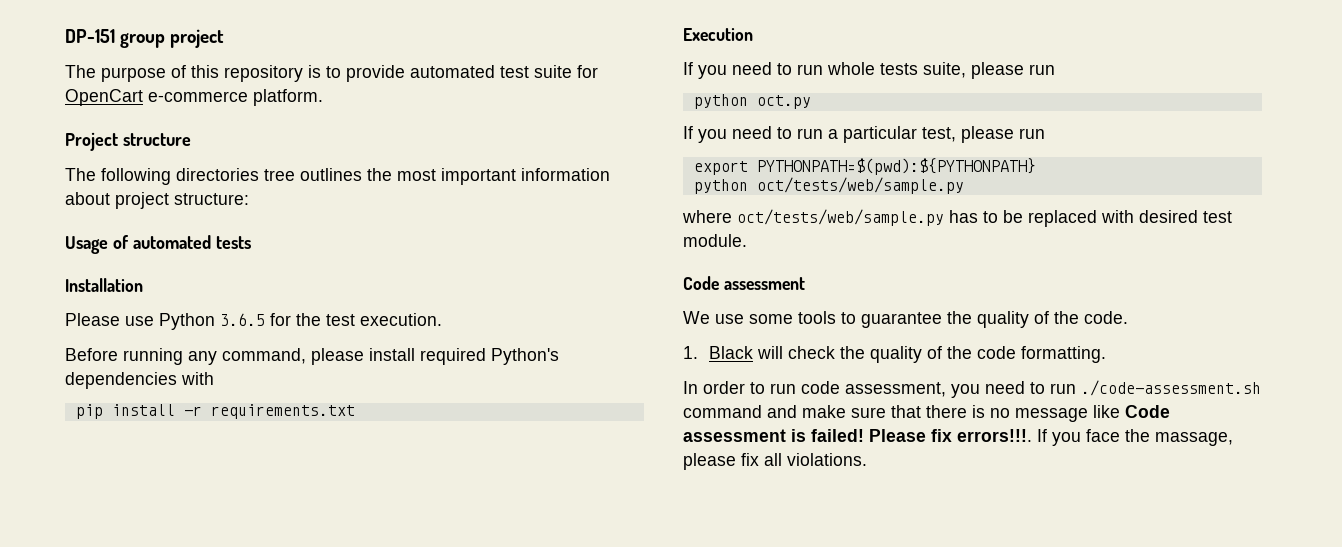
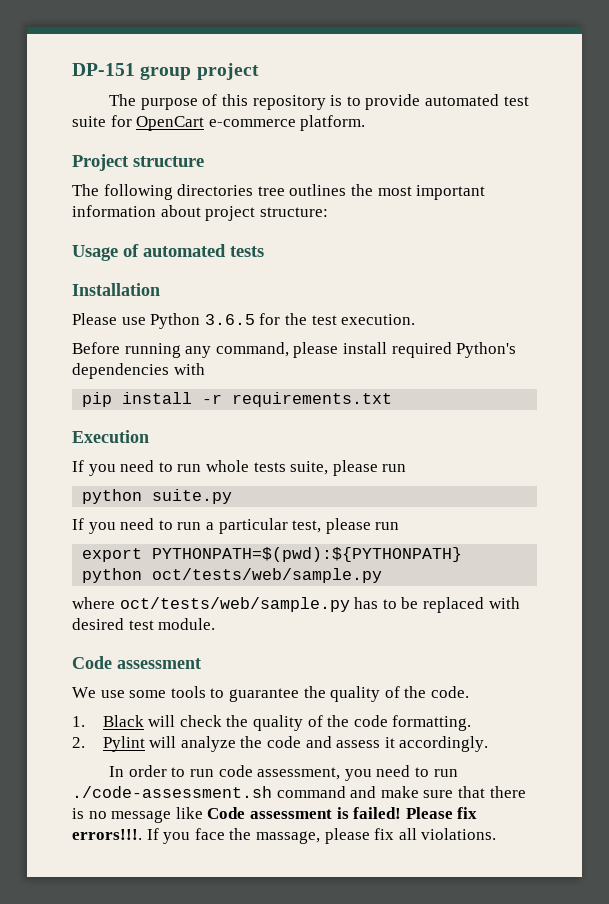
- python oct.py
+ python suite.py
+ 2. Pylint will analyze the code and assess it accordingly.

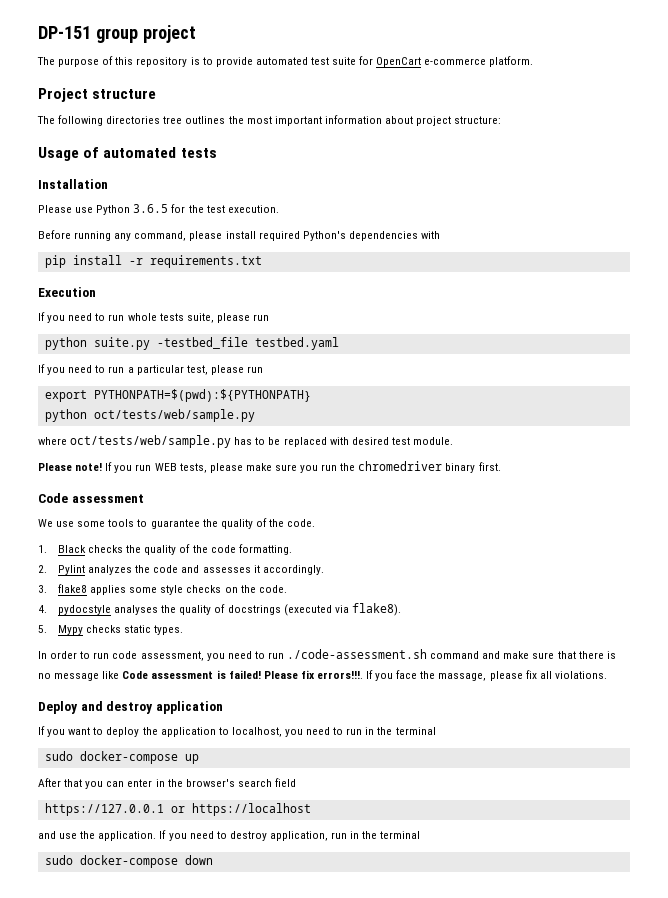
- python suite.py
+ python suite.py -testbed_file testbed.yaml
+ Please note! If you run WEB tests, please make sure you run the chromedriver binary first.
- 1. Black will check the quality of the code formatting.
+ 1. Black checks the quality of the code formatting.
- 2. Pylint will analyze the code and assess it accordingly.
+ 2. Pylint analyzes the code and assesses it accordingly.
+ 3. flake8 applies some style checks on the code.
+ 4. pydocstyle analyses the quality of docstrings (executed via flake8).
+ 5. Mypy checks static types.
+ Deploy and destroy application
+ If you want to deploy the application to localhost, you need to run in the terminal
+ sudo docker-compose up
+ After that you can enter in the browser's search field
+ https://127.0.0.1 or https://localhost
+ and use the application. If you need to destroy application, run in the terminal
+ sudo docker-compose down

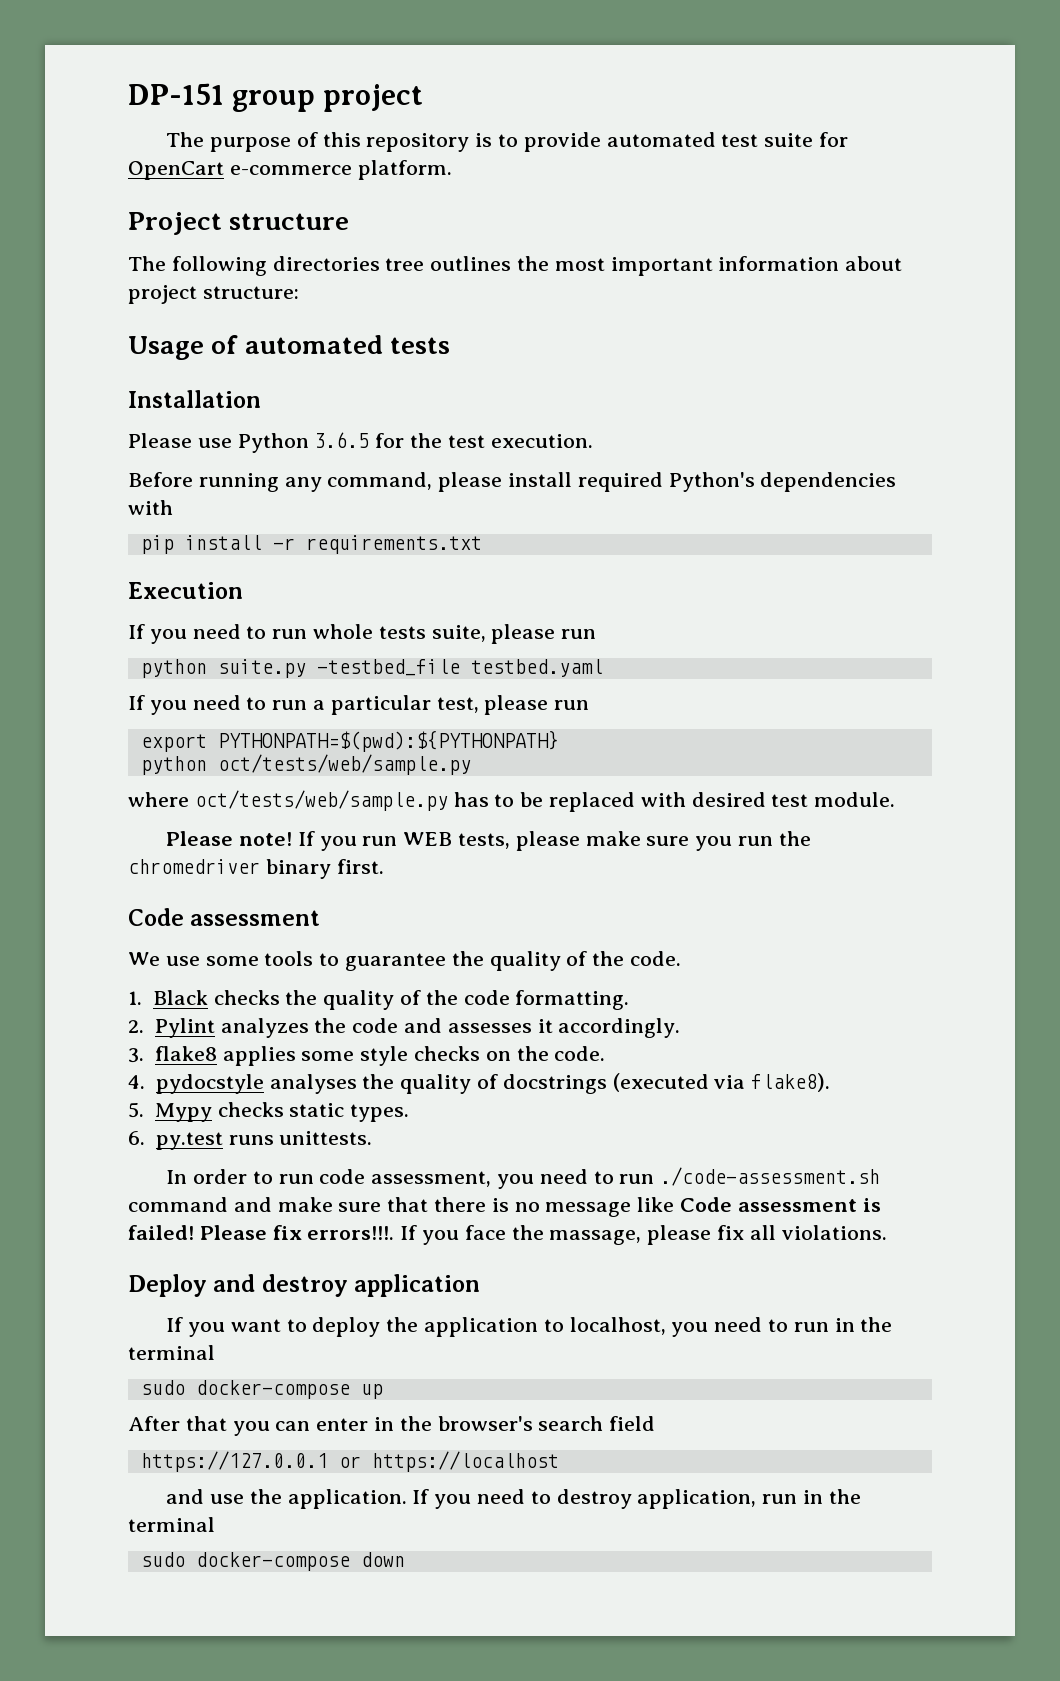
+ 6. py.test runs unittests.

